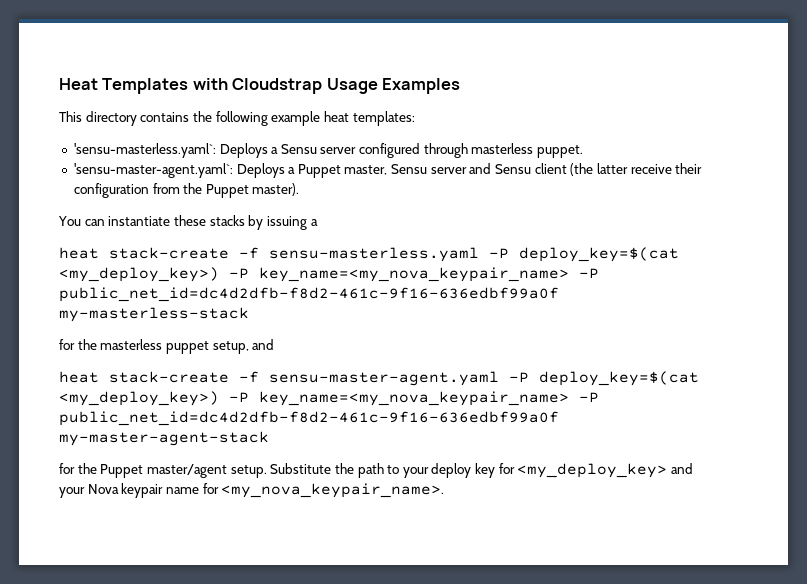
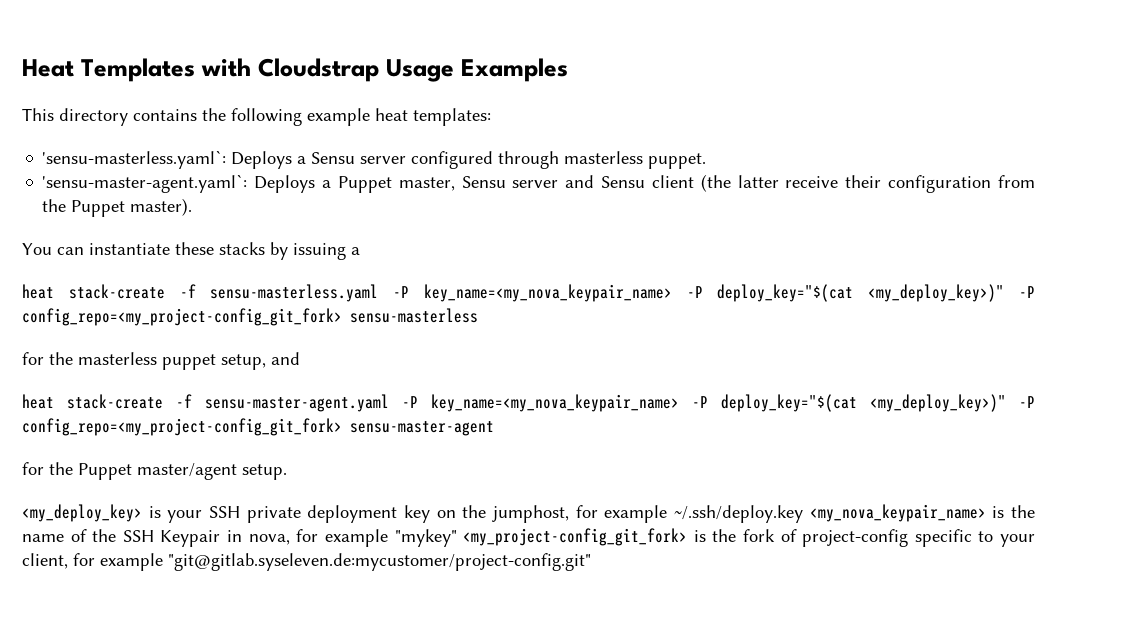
- heat stack-create -f sensu-masterless.yaml -P deploy_key=$(cat <my_deploy_key>) -P key_name=<my_nova_keypair_name> -P public_net_id=dc4d2dfb-f8d2-461c-9f16-636edbf99a0f my-masterless-stack
+ heat stack-create -f sensu-masterless.yaml -P key_name=<my_nova_keypair_name> -P deploy_key="$(cat <my_deploy_key>)" -P config_repo=<my_project-config_git_fork> sensu-masterless
- heat stack-create -f sensu-master-agent.yaml -P deploy_key=$(cat <my_deploy_key>) -P key_name=<my_nova_keypair_name> -P public_net_id=dc4d2dfb-f8d2-461c-9f16-636edbf99a0f my-master-agent-stack
+ heat stack-create -f sensu-master-agent.yaml -P key_name=<my_nova_keypair_name> -P deploy_key="$(cat <my_deploy_key>)" -P config_repo=<my_project-config_git_fork> sensu-master-agent
- for the Puppet master/agent setup. Substitute the path to your deploy key for <my_deploy_key> and your Nova keypair name for <my_nova_keypair_name>.
+ for the Puppet master/agent setup.
+ <my_deploy_key> is your SSH private deployment key on the jumphost, for example ~/.ssh/deploy.key <my_nova_keypair_name> is the name of the SSH Keypair in nova, for example "mykey" <my_project-config_git_fork> is the fork of project-config specific to your client, for example "git@gitlab.syseleven.de:mycustomer/project-config.git"

